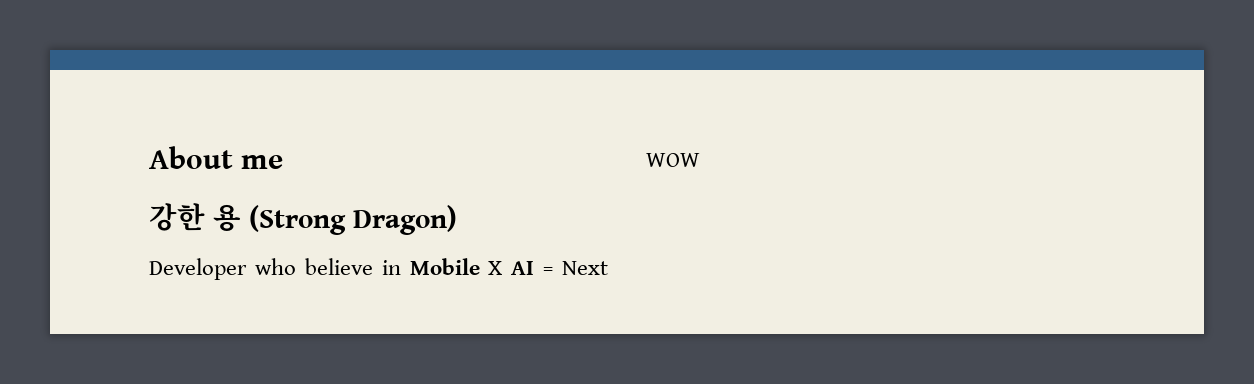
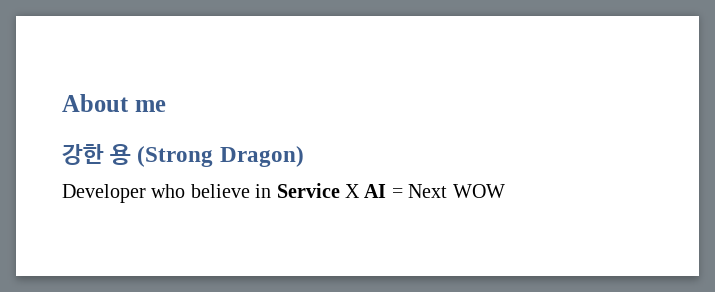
- Developer who believe in Mobile X AI = Next WOW
+ Developer who believe in Service X AI = Next WOW

